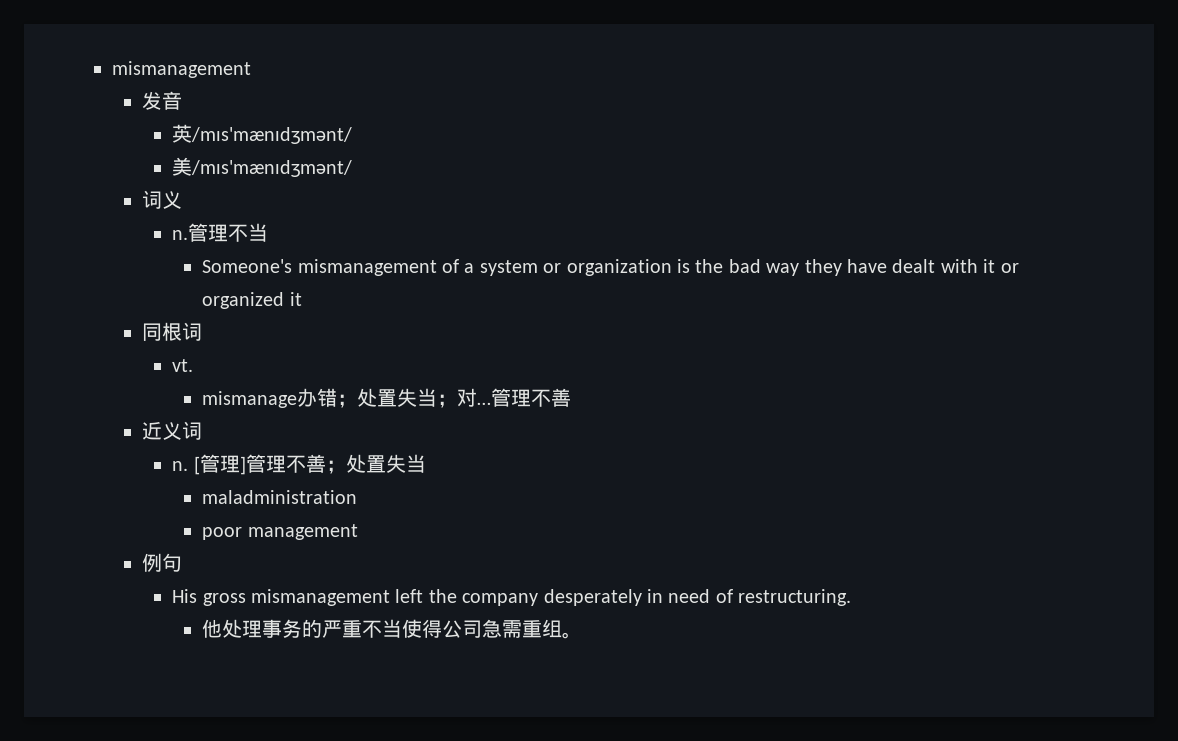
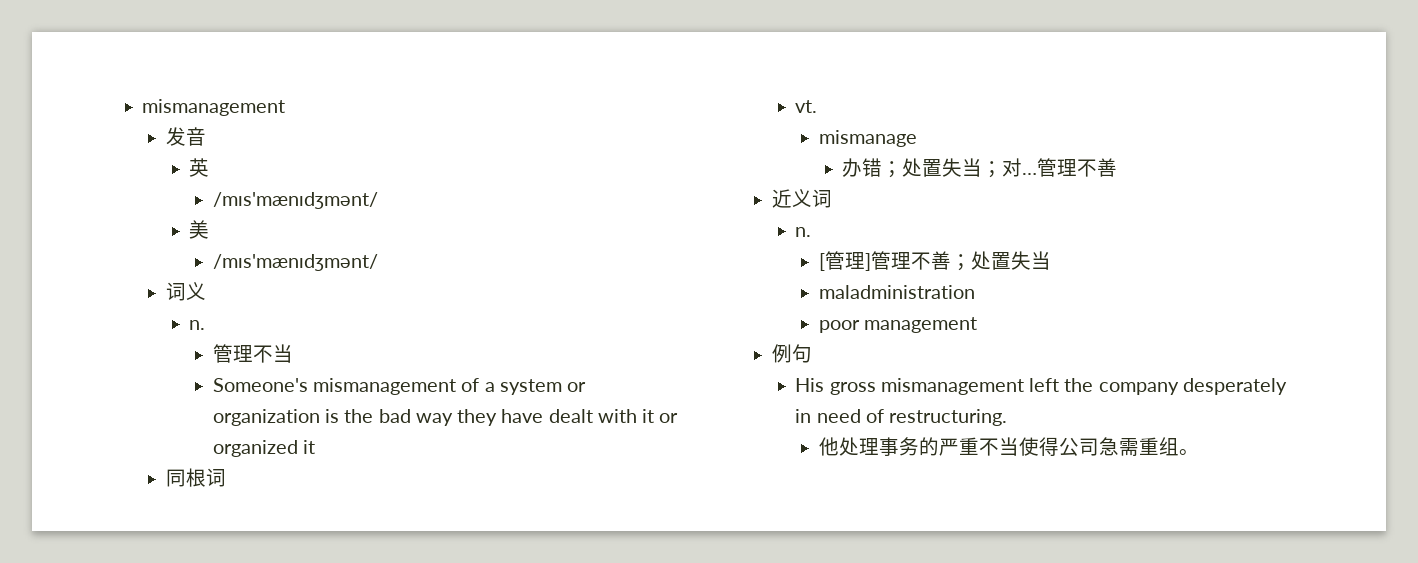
- 英/mɪs'mænɪdʒmənt/
+ 英
+ /mɪs'mænɪdʒmənt/
- 美/mɪs'mænɪdʒmənt/
+ 美
+ /mɪs'mænɪdʒmənt/
  词义
- n.管理不当
+ n.
+ 管理不当
- mismanage办错；处置失当；对…
+ mismanage
+ 办错；处置失当；对…
  近义词
- n. [管理]管理不善；处置失当
+ n.
+ [管理]管理不善；处置失当

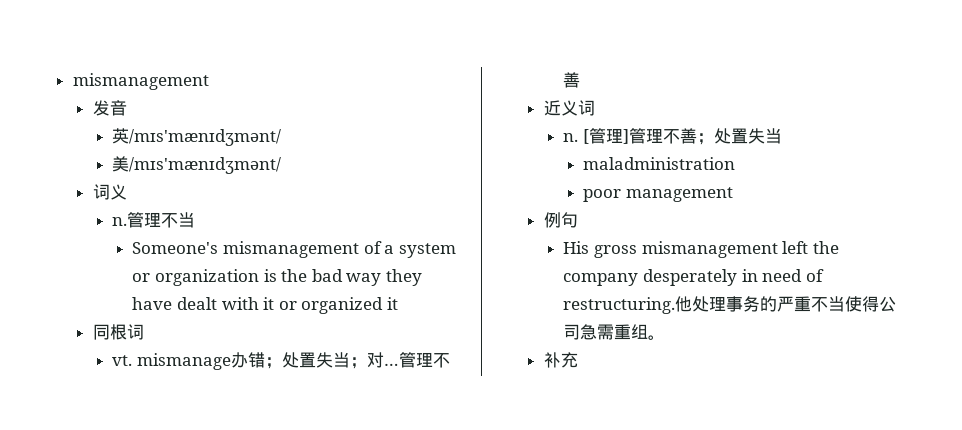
- 英
- /mɪs'mænɪdʒmənt/
+ 英/mɪs'mænɪdʒmənt/
- 美
- /mɪs'mænɪdʒmənt/
+ 美/mɪs'mænɪdʒmənt/
  词义
- n.
- 管理不当
+ n.管理不当
- vt.
- mismanage
- 办错；处置失当；对…
+ vt. mismanage办错；处置失当；对…
  近义词
- n.
- [管理]管理不善；处置失当
+ n. [管理]管理不善；处置失当
- His gross mismanagement left the company desperately in need of restructuring.
- 他处理事务的严重不当使得公司急需重组。
+ His gross mismanagement left the company desperately in need of restructuring.他处理事务的严重不当使得公司急需重组。
+ 补充

